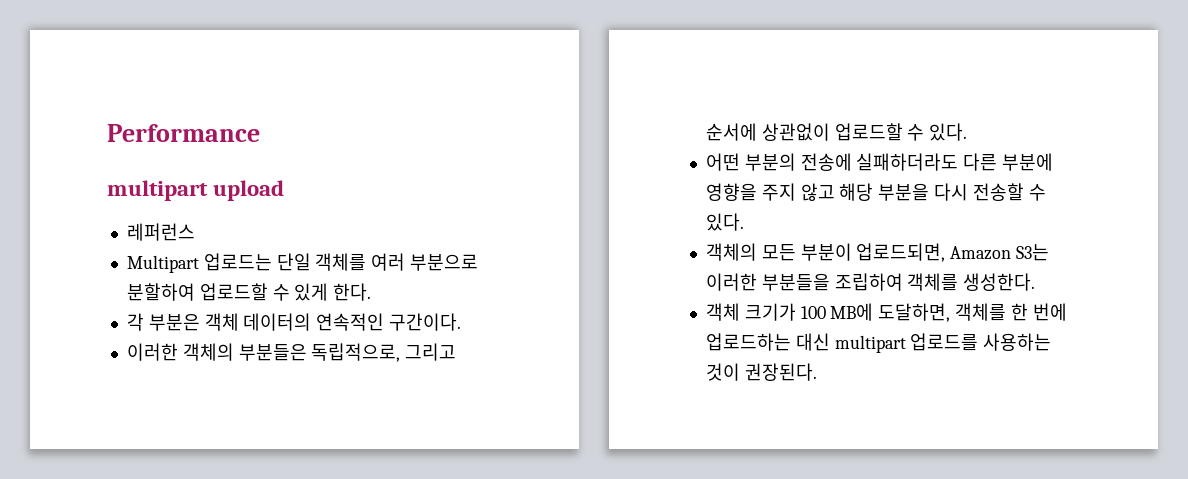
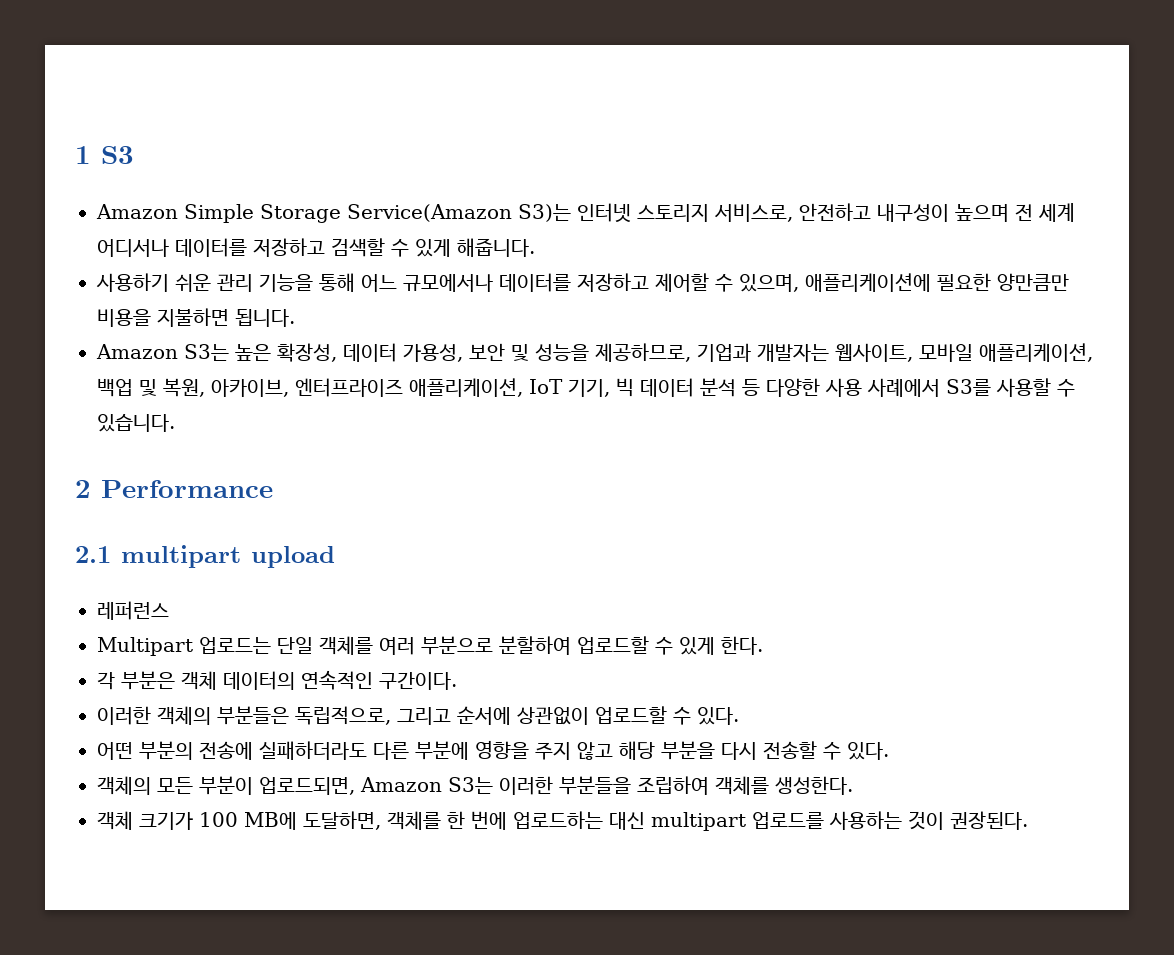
- Performance
+ 1 S3
+ Amazon Simple Storage Service(Amazon S3)는 인터넷 스토리지 서비스로, 안전하고 내구성이 높으며 전 세계 어디서나 데이터를 저장하고 검색할 수 있게 해줍니다.
+ 사용하기 쉬운 관리 기능을 통해 어느 규모에서나 데이터를 저장하고 제어할 수 있으며, 애플리케이션에 필요한 양만큼만 비용을 지불하면 됩니다.
+ Amazon S3는 높은 확장성, 데이터 가용성, 보안 및 성능을 제공하므로, 기업과 개발자는 웹사이트, 모바일 애플리케이션, 백업 및 복원, 아카이브, 엔터프라이즈 애플리케이션, IoT 기기, 빅 데이터 분석 등 다양한 사용 사례에서 S3를 사용할 수 있습니다.
+ 2 Performance
- multipart upload
+ 2.1 multipart upload

